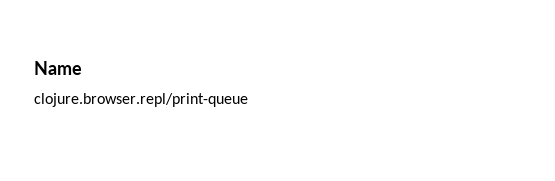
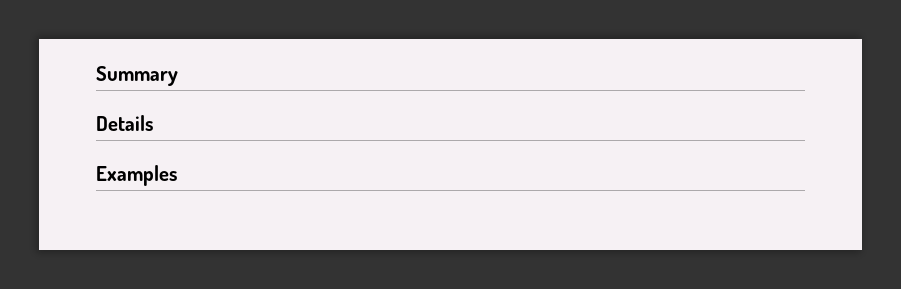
- Name
- clojure.browser.repl/print-queue
+ Summary
+ Details
+ Examples

